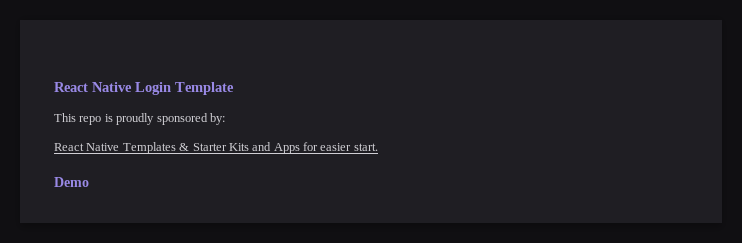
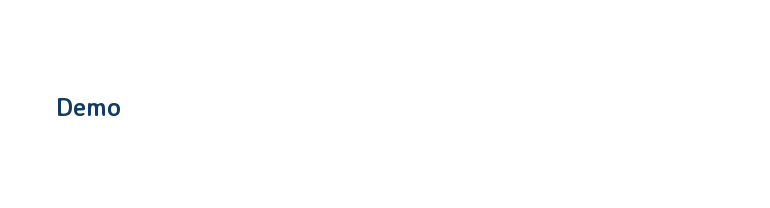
- React Native Login Template
- This repo is proudly sponsored by:
- React Native Templates & Starter Kits and Apps for easier start.

